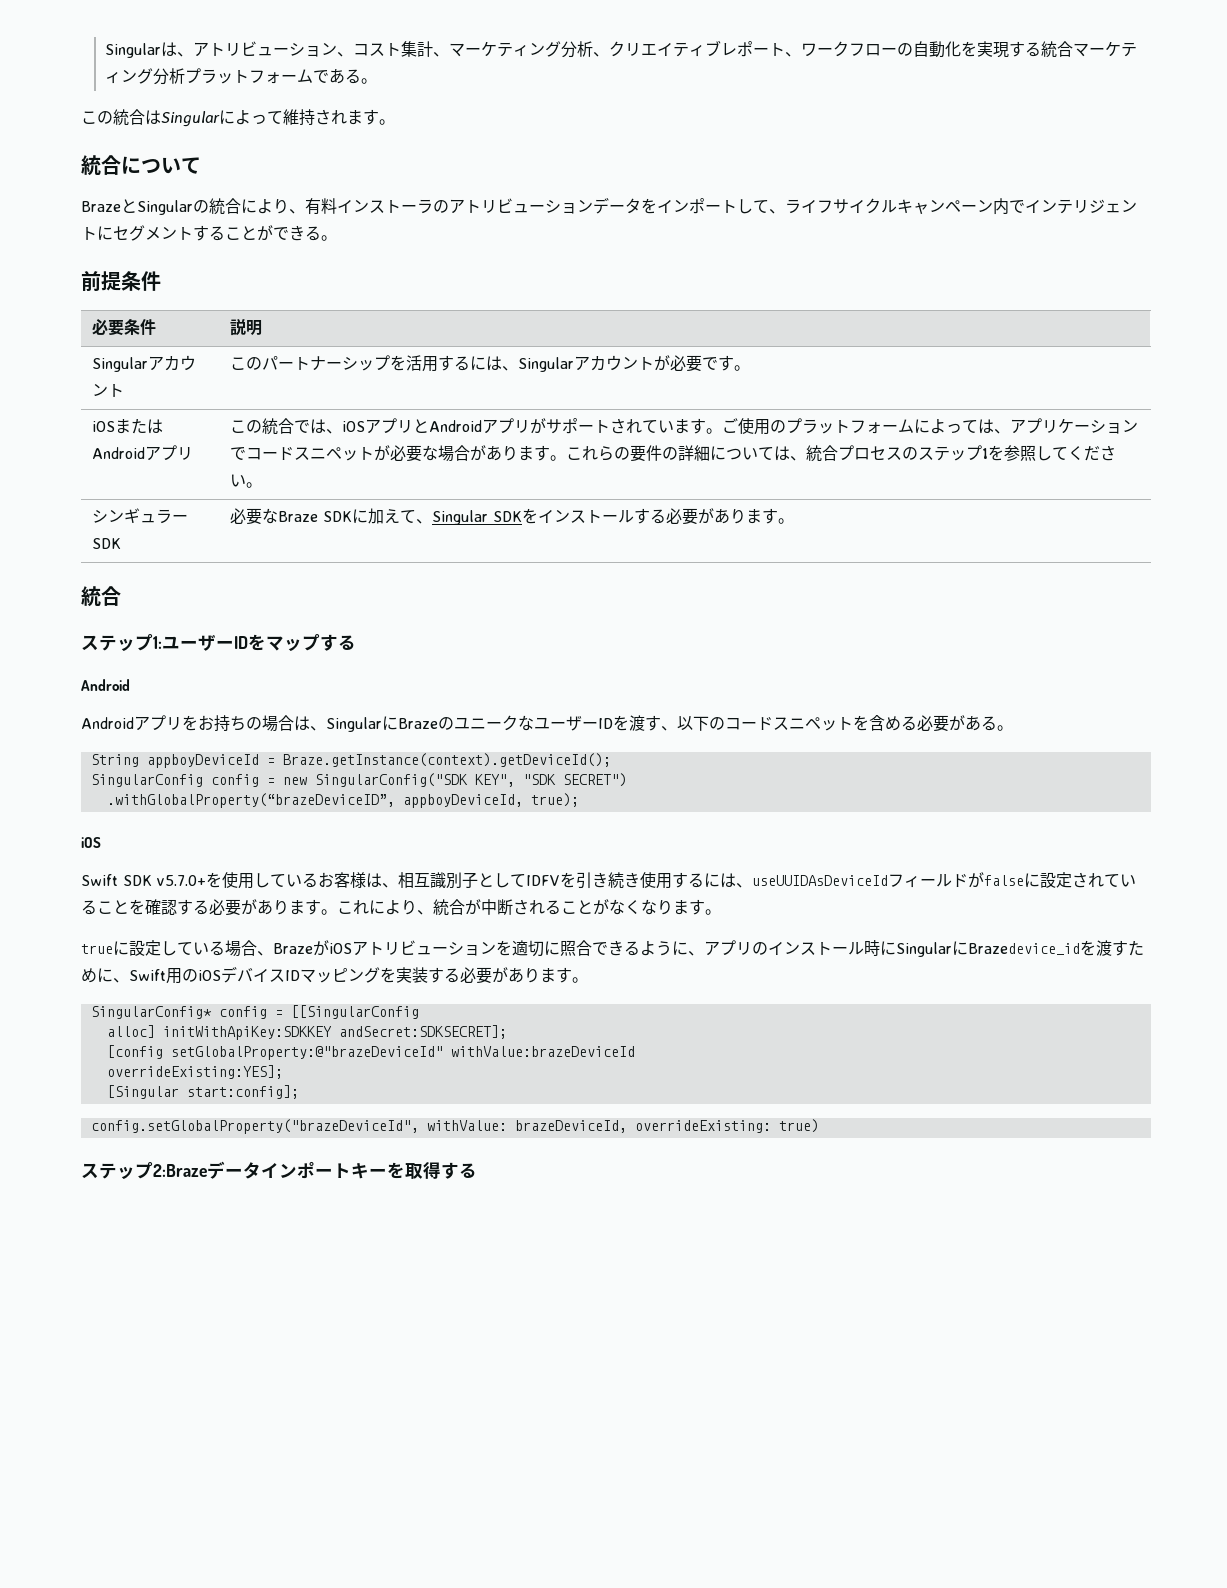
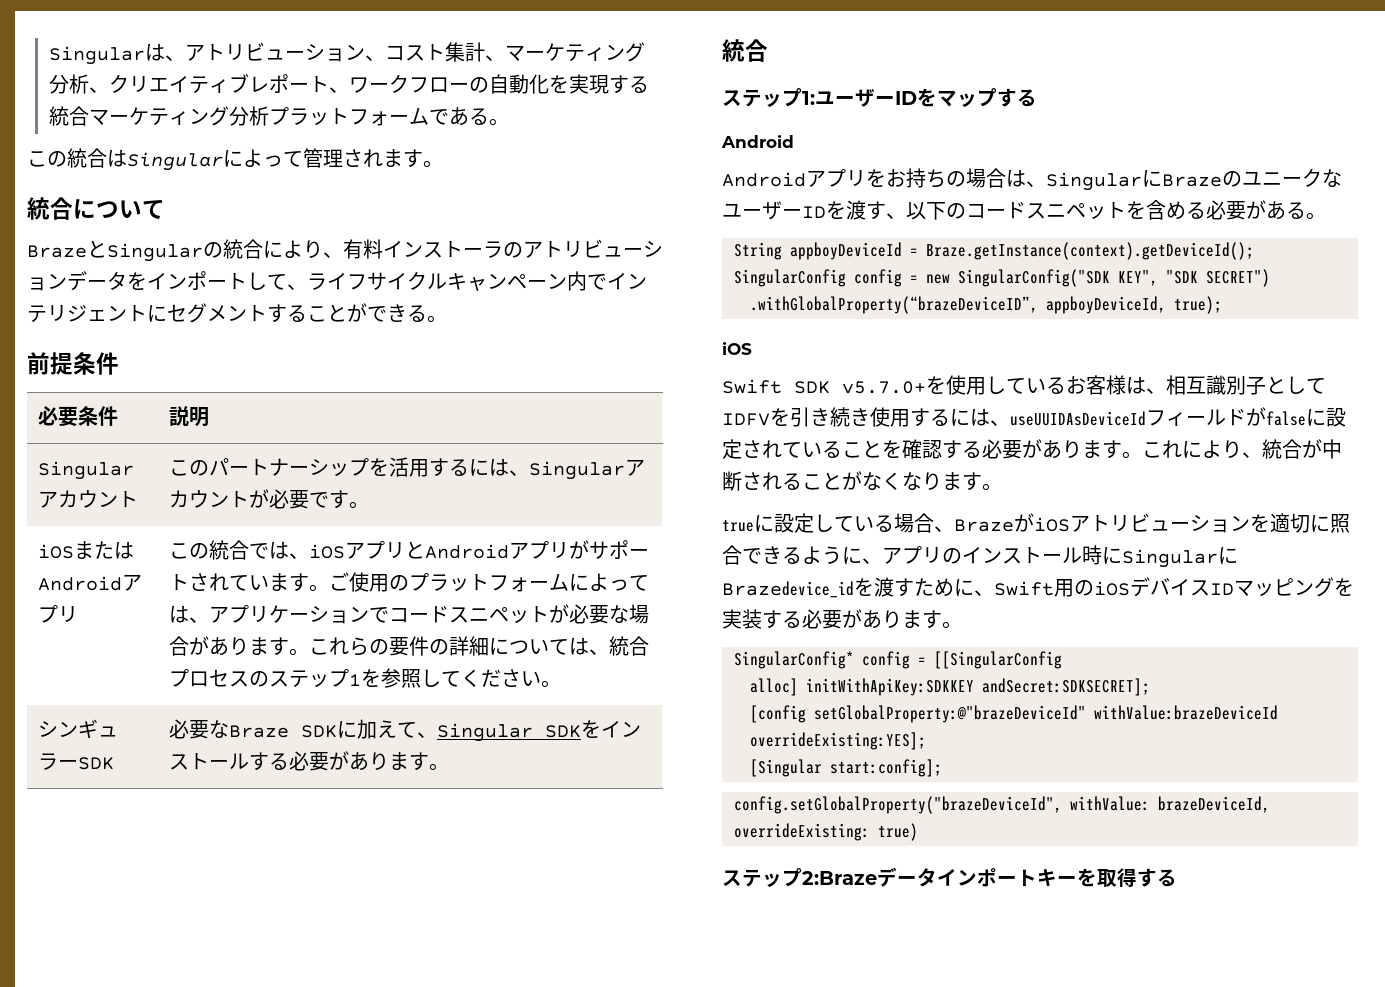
- この統合はSingularによって維持されます。
+ この統合はSingularによって管理されます。

